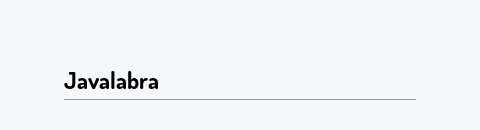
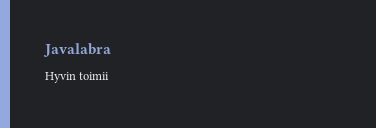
+ Hyvin toimii

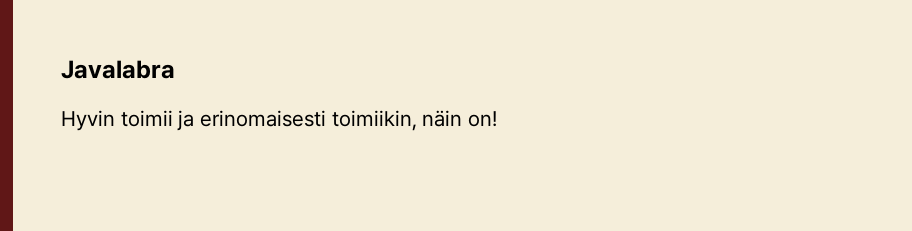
- Hyvin toimii
+ Hyvin toimii ja erinomaisesti toimiikin, näin on!

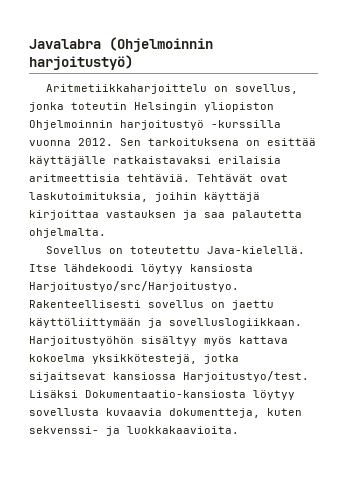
- Javalabra
- Hyvin toimii ja erinomaisesti toimiikin, näin on!
+ Javalabra (Ohjelmoinnin harjoitustyö)
+ Aritmetiikkaharjoittelu on sovellus, jonka toteutin Helsingin yliopiston Ohjelmoinnin harjoitustyö -kurssilla vuonna 2012. Sen tarkoituksena on esittää käyttäjälle ratkaistavaksi erilaisia aritmeettisia tehtäviä. Tehtävät ovat laskutoimituksia, joihin käyttäjä kirjoittaa vastauksen ja saa palautetta ohjelmalta.
+ Sovellus on toteutettu Java-kielellä. Itse lähdekoodi löytyy kansiosta Harjoitustyo/src/Harjoitustyo. Rakenteellisesti sovellus on jaettu käyttöliittymään ja sovelluslogiikkaan. Harjoitustyöhön sisältyy myös kattava kokoelma yksikkötestejä, jotka sijaitsevat kansiossa Harjoitustyo/test. Lisäksi Dokumentaatio-kansiosta löytyy sovellusta kuvaavia dokumentteja, kuten sekvenssi- ja luokkakaavioita.

